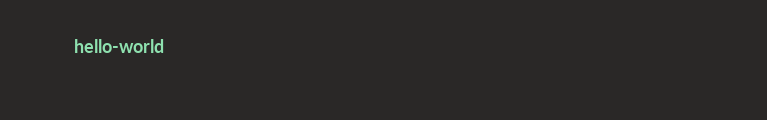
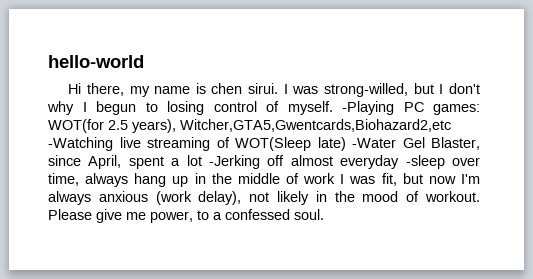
+ Hi there, my name is chen sirui. I was strong-willed, but I don't why I begun to losing control of myself. -Playing PC games: WOT(for 2.5 years), Witcher,GTA5,Gwentcards,Biohazard2,etc -Watching live streaming of WOT(Sleep late) -Water Gel Blaster, since April, spent a lot -Jerking off almost everyday -sleep over time, always hang up in the middle of work I was fit, but now I'm always anxious (work delay), not likely in the mood of workout. Please give me power, to a confessed soul.

